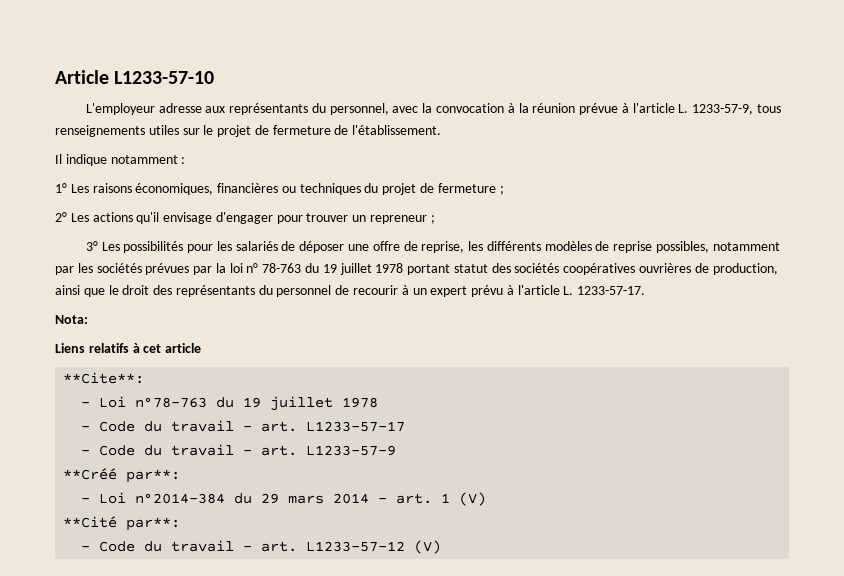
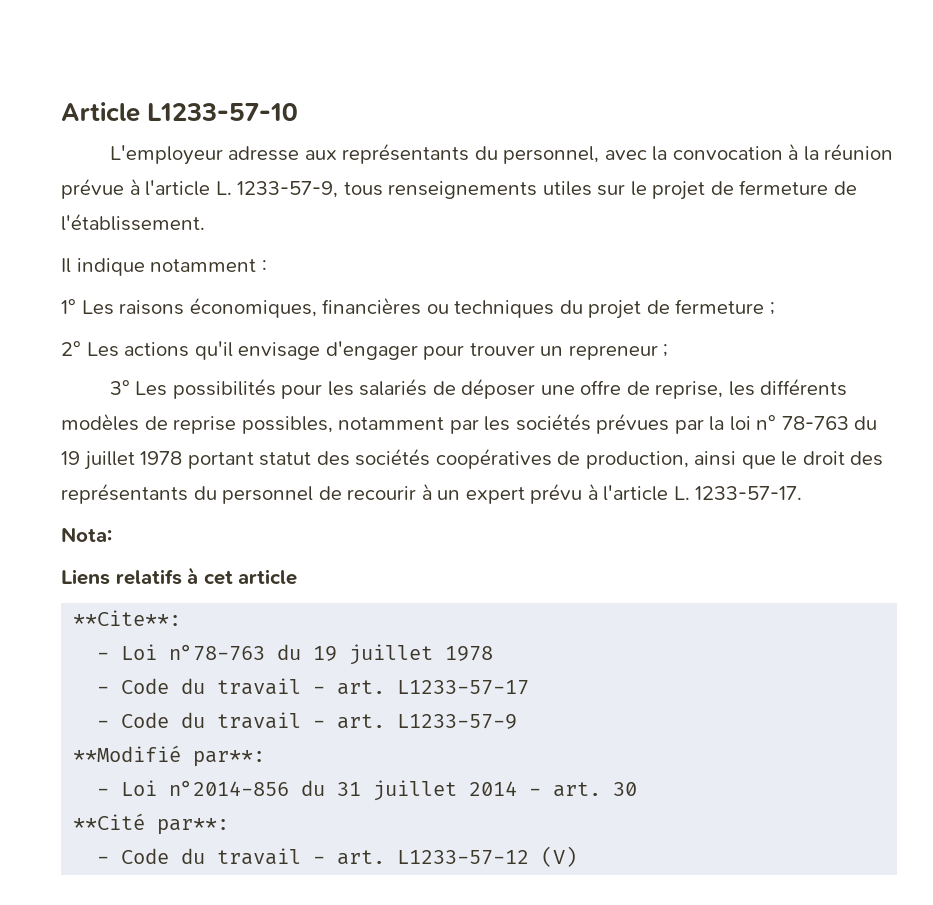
- 3° Les possibilités pour les salariés de déposer une offre de reprise, les différents modèles de reprise possibles, notamment par les sociétés prévues par la loi n° 78-763 du 19 juillet 1978 portant statut des sociétés coopératives ouvrières de production, ainsi que le droit des représentants du personnel de recourir à un expert prévu à l'article L. 1233-57-17.
+ 3° Les possibilités pour les salariés de déposer une offre de reprise, les différents modèles de reprise possibles, notamment par les sociétés prévues par la loi n° 78-763 du 19 juillet 1978 portant statut des sociétés coopératives de production, ainsi que le droit des représentants du personnel de recourir à un expert prévu à l'article L. 1233-57-17.
- **Créé par**:
+ **Modifié par**:
- - Loi n°2014-384 du 29 mars 2014 - art. 1 (V)
+ - Loi n°2014-856 du 31 juillet 2014 - art. 30

